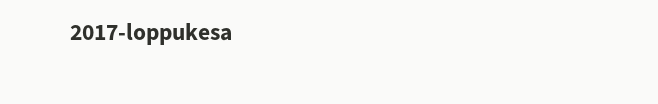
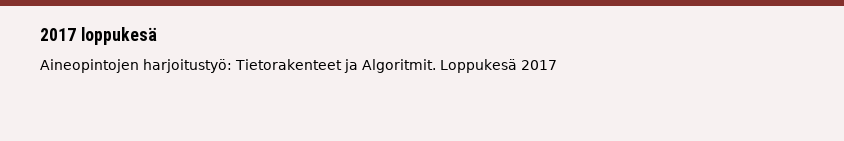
- 2017-loppukesa
+ 2017 loppukesä
+ Aineopintojen harjoitustyö: Tietorakenteet ja Algoritmit. Loppukesä 2017

